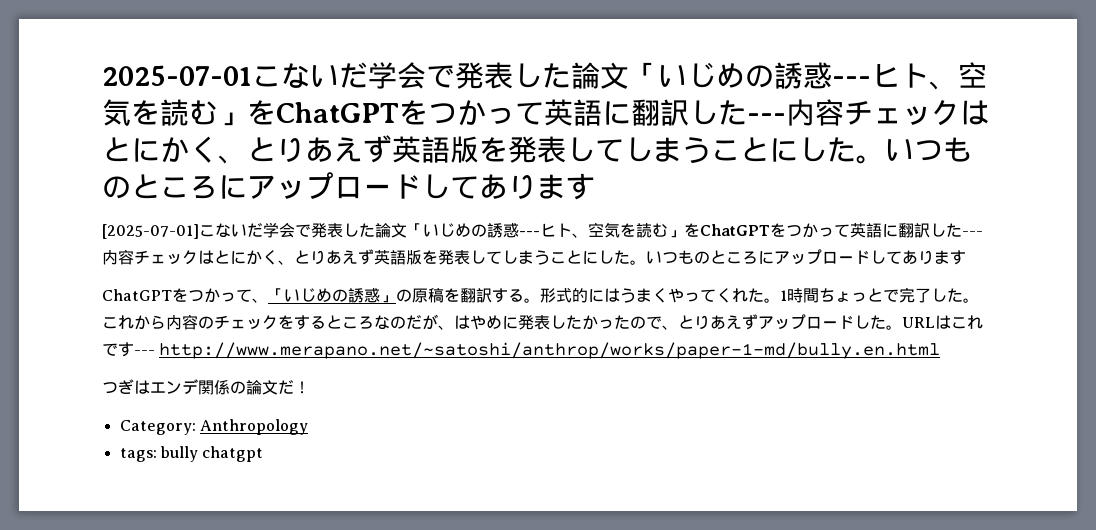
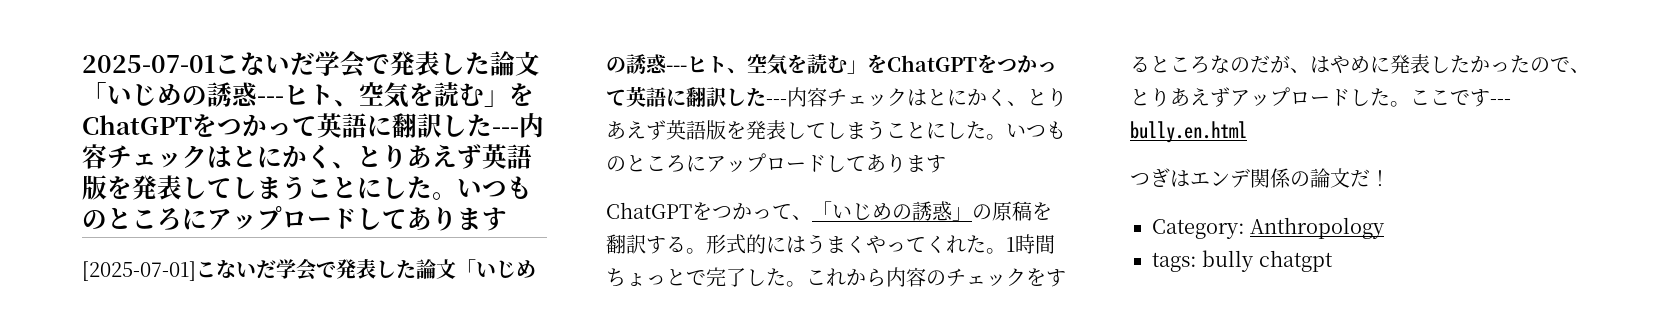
- URLはこれです--- http://www.merapano.net/~satoshi/anthrop/works/paper-1-md/bully.en.html
+ ここです--- bully.en.html

